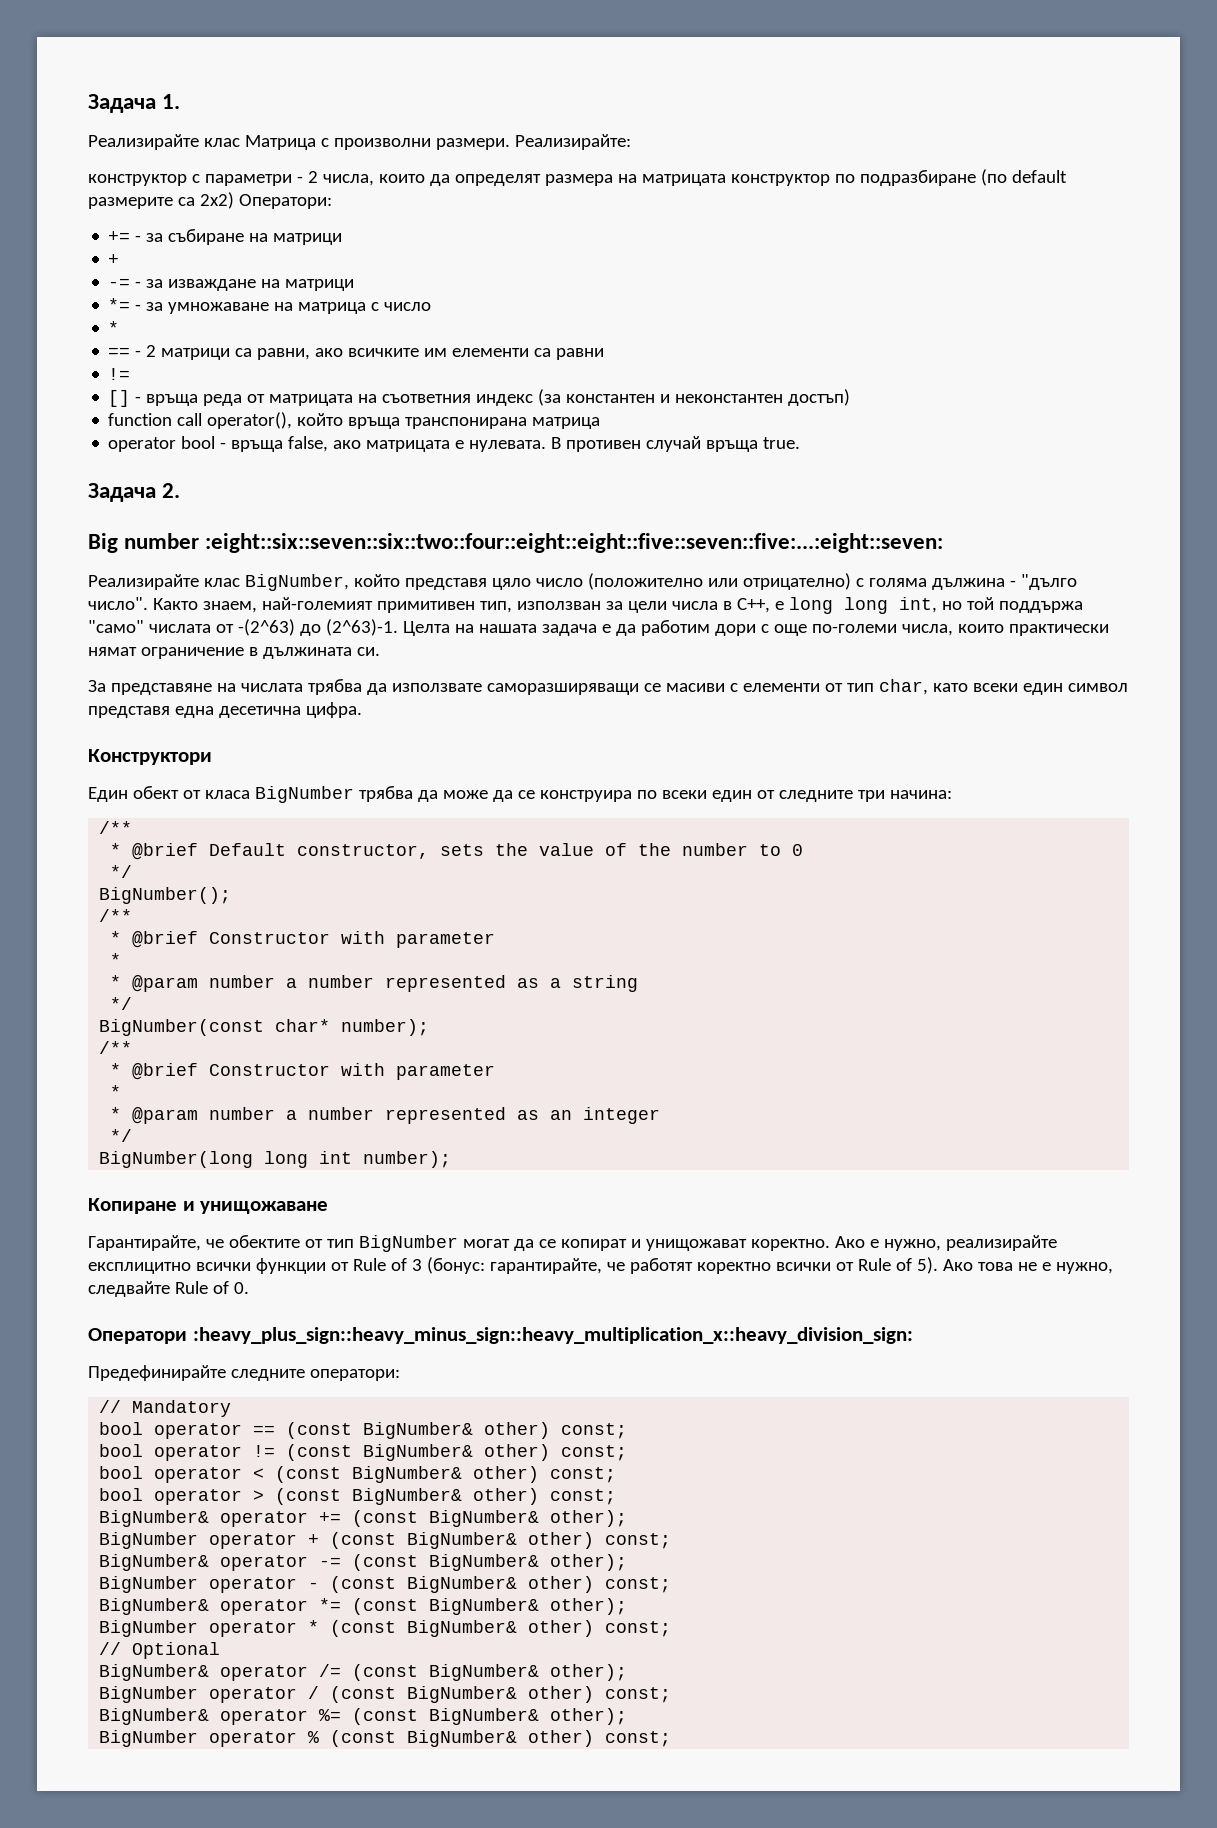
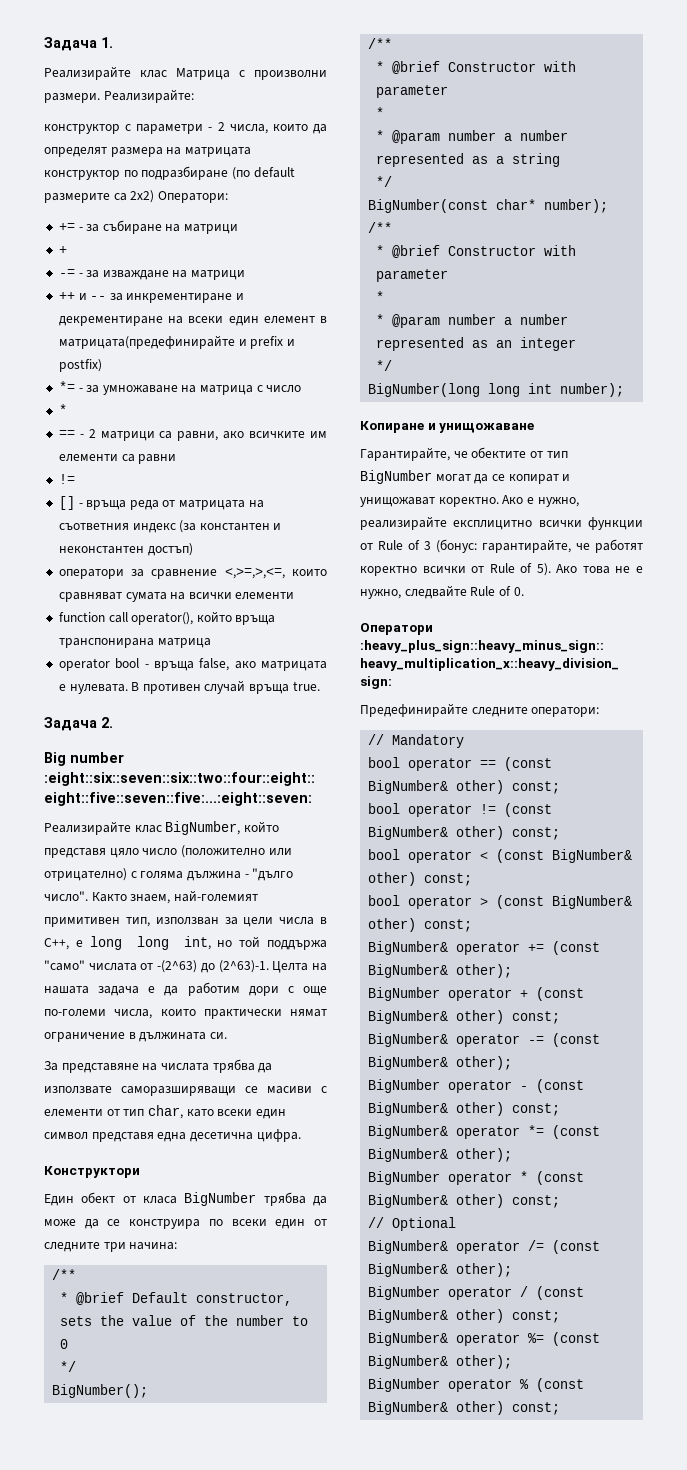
+ ++ и -- за инкрементиране и декрементиране на всеки един елемент в матрицата(предефинирайте и prefix и postfix)
+ оператори за сравнение <,>=,>,<=, които сравняват сумата на всички елементи

